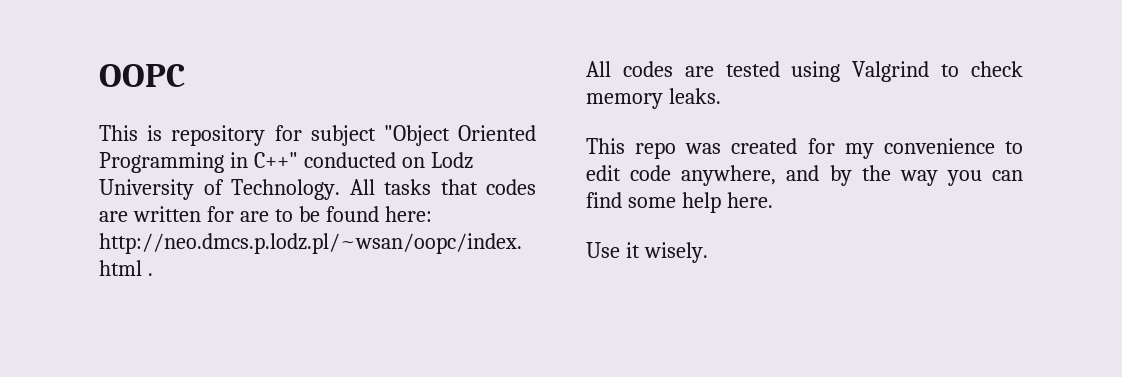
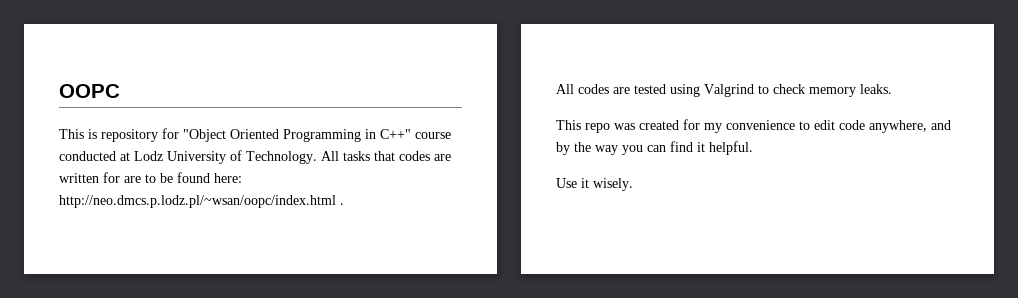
- This is repository for subject "Object Oriented Programming in C++" conducted on Lodz University of Technology.
+ This is repository for "Object Oriented Programming in C++" course conducted at Lodz University of Technology.
- This repo was created for my convenience to edit code anywhere, and by the way you can find some help here.
+ This repo was created for my convenience to edit code anywhere, and by the way you can find it helpful.

